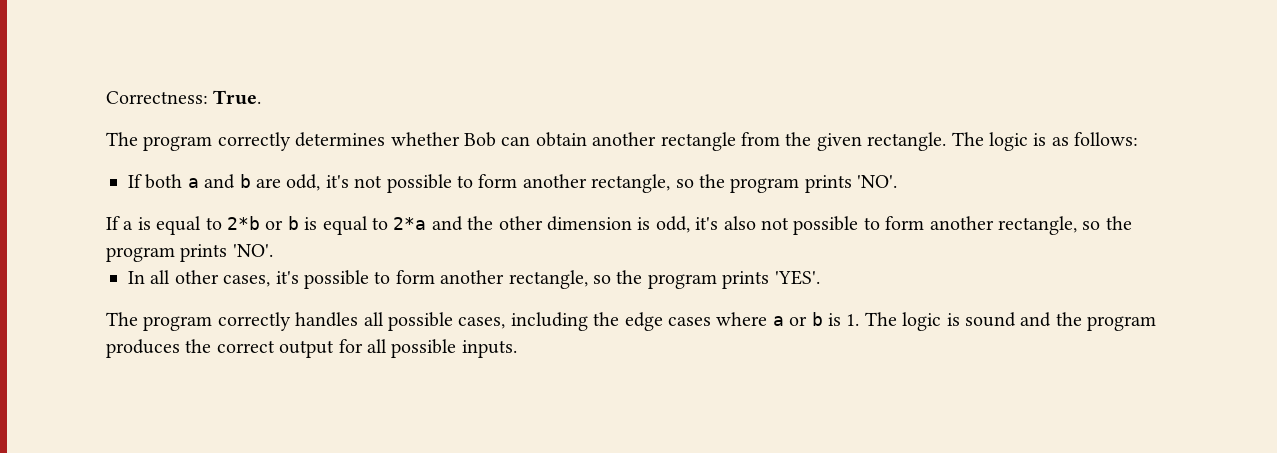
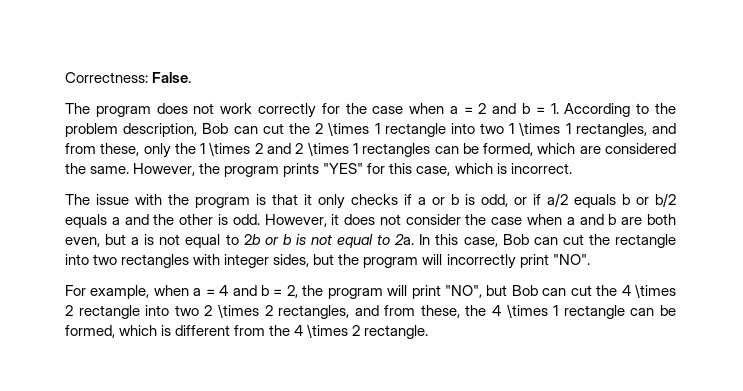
- Correctness: True.
- The program correctly determines whether Bob can obtain another rectangle from the given rectangle. The logic is as follows:
- If both a and b are odd, it's not possible to form another rectangle, so the program prints 'NO'.
- If a is equal to 2*b or b is equal to 2*a and the other dimension is odd, it's also not possible to form another rectangle, so the program prints 'NO'.
- In all other cases, it's possible to form another rectangle, so the program prints 'YES'.
- The program correctly handles all possible cases, including the edge cases where a or b is 1. The logic is sound and the program produces the correct output for all possible inputs.
+ Correctness: False.
+ The program does not work correctly for the case when a = 2 and b = 1. According to the problem description, Bob can cut the 2 \times 1 rectangle into two 1 \times 1 rectangles, and from these, only the 1 \times 2 and 2 \times 1 rectangles can be formed, which are considered the same. However, the program prints "YES" for this case, which is incorrect.
+ The issue with the program is that it only checks if a or b is odd, or if a/2 equals b or b/2 equals a and the other is odd. However, it does not consider the case when a and b are both even, but a is not equal to 2b or b is not equal to 2a. In this case, Bob can cut the rectangle into two rectangles with integer sides, but the program will incorrectly print "NO".
+ For example, when a = 4 and b = 2, the program will print "NO", but Bob can cut the 4 \times 2 rectangle into two 2 \times 2 rectangles, and from these, the 4 \times 1 rectangle can be formed, which is different from the 4 \times 2 rectangle.

